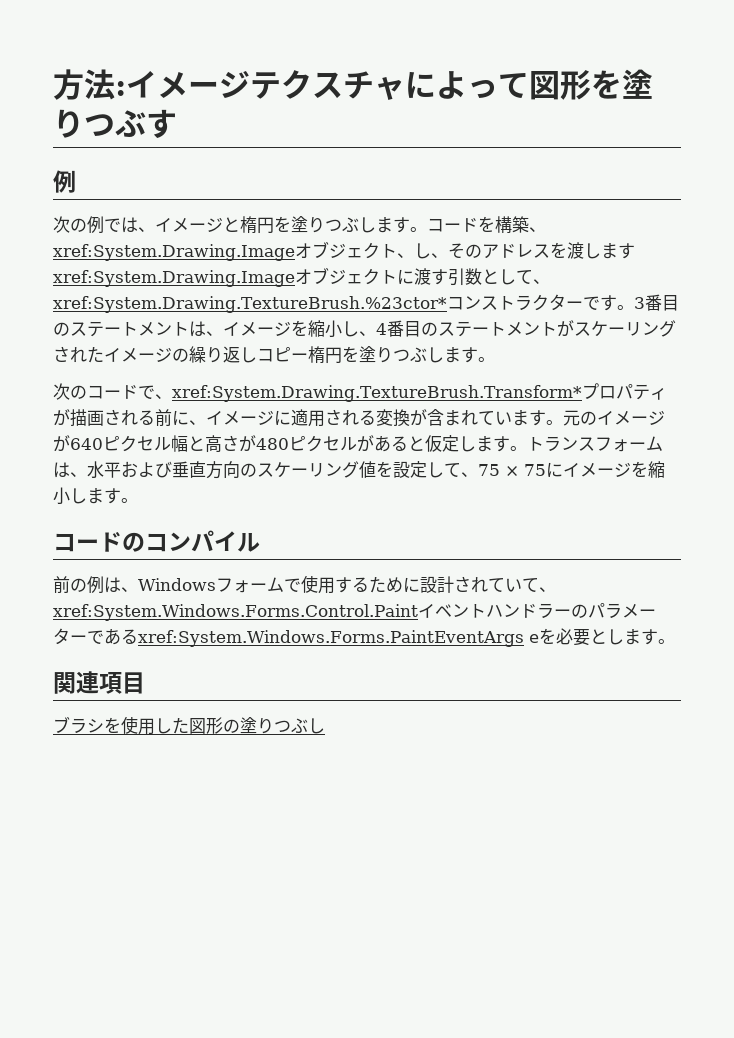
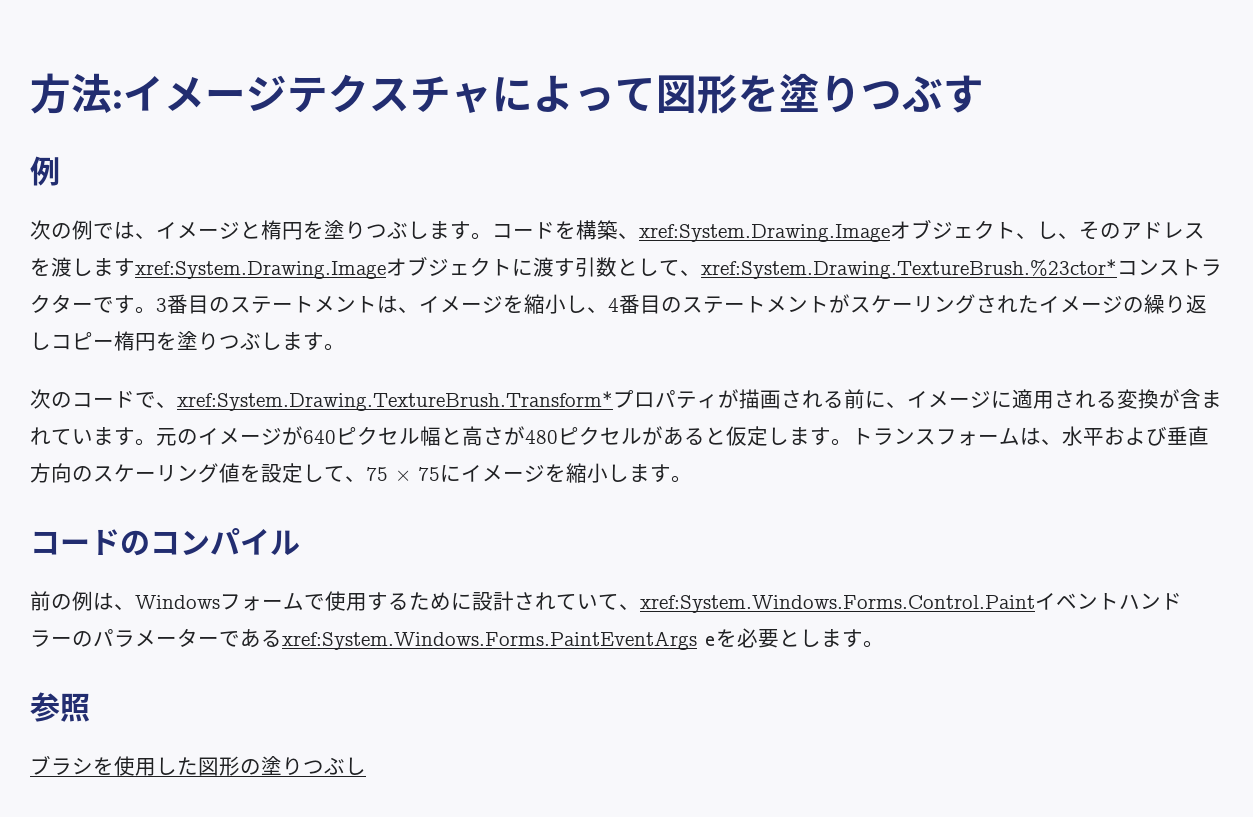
- 関連項目
+ 参照

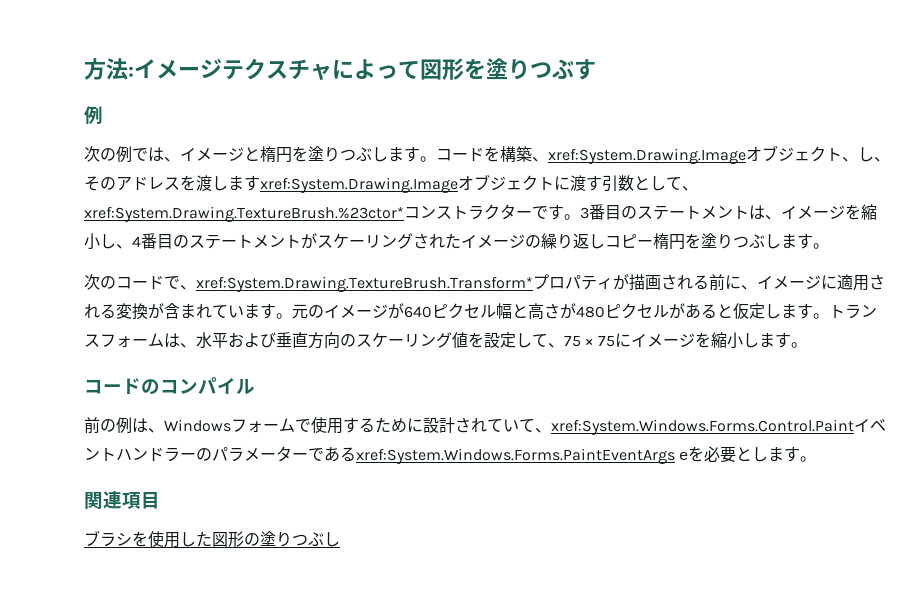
- 参照
+ 関連項目

